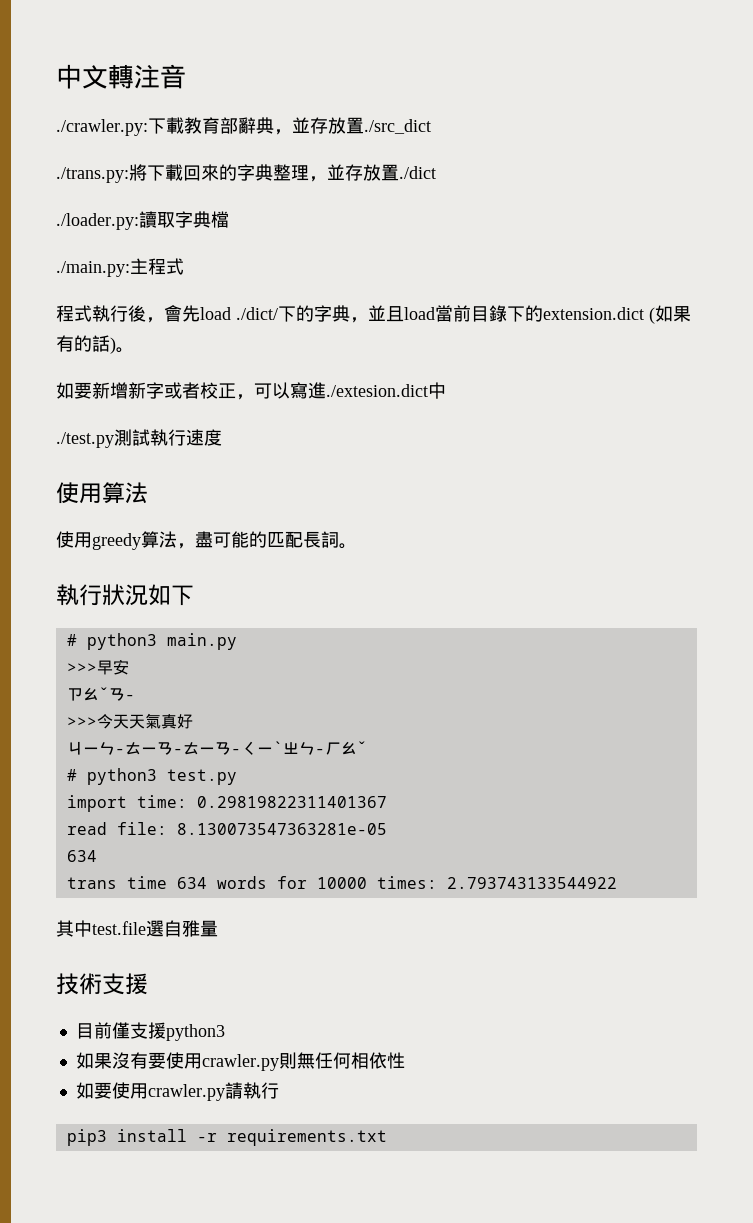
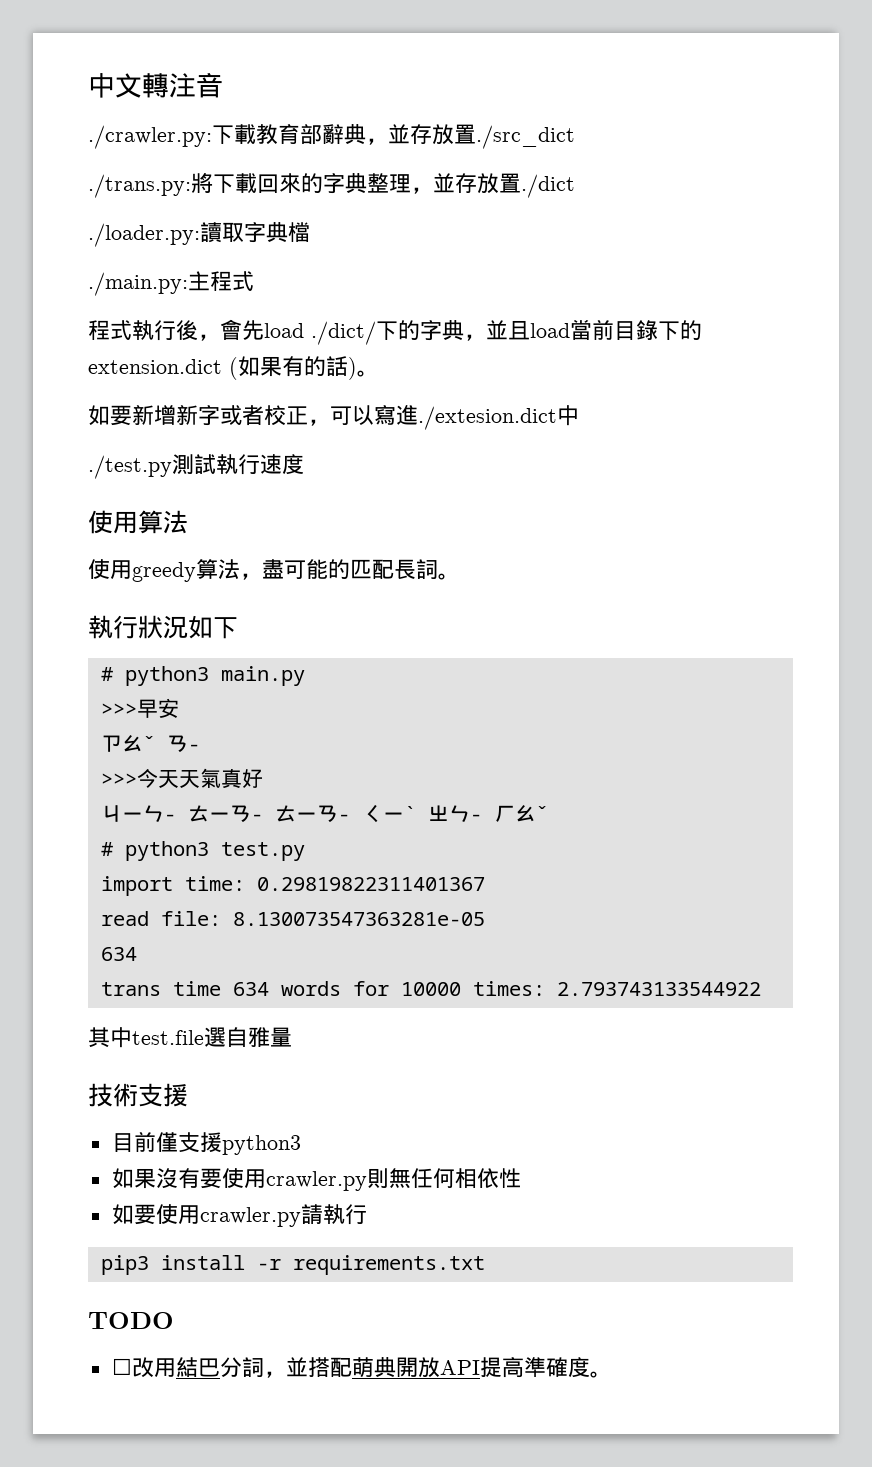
- ㄗㄠˇㄢ-
+ ㄗㄠˇ ㄢ-
- ㄐㄧㄣ-ㄊㄧㄢ-ㄊㄧㄢ-ㄑㄧˋㄓㄣ-ㄏㄠˇ
+ ㄐㄧㄣ- ㄊㄧㄢ- ㄊㄧㄢ- ㄑㄧˋ ㄓㄣ- ㄏㄠˇ
+ TODO
+ ☐改用結巴分詞，並搭配萌典開放API提高準確度。

